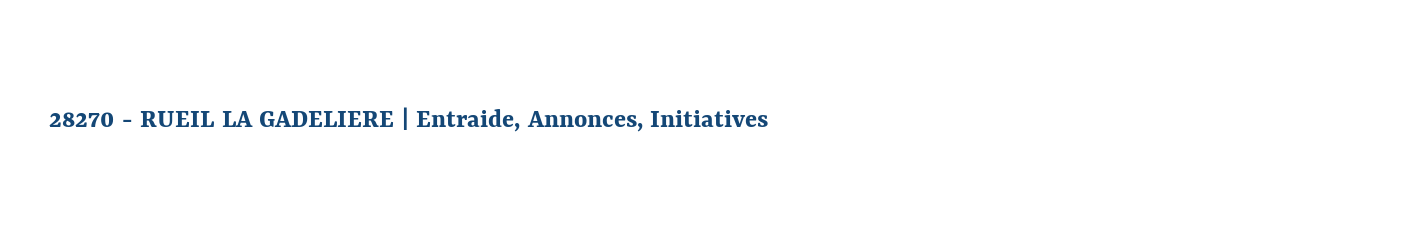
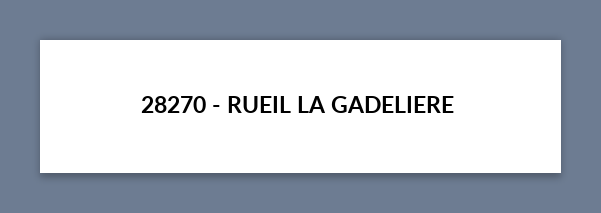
- 28270 - RUEIL LA GADELIERE | Entraide, Annonces, Initiatives
+ 28270 - RUEIL LA GADELIERE

